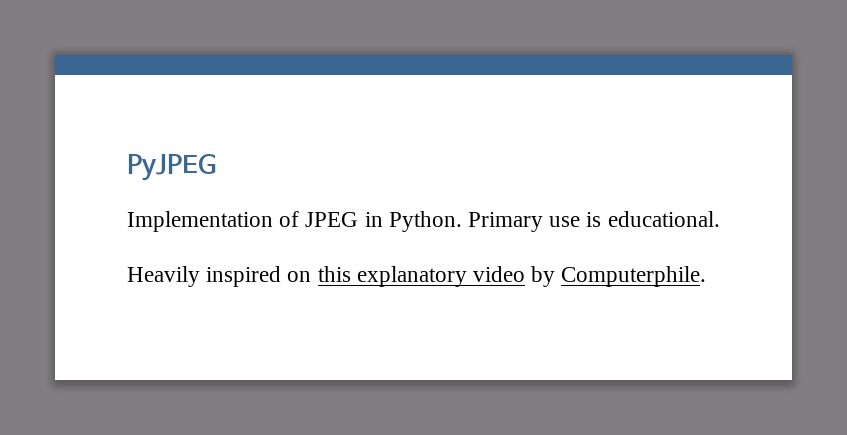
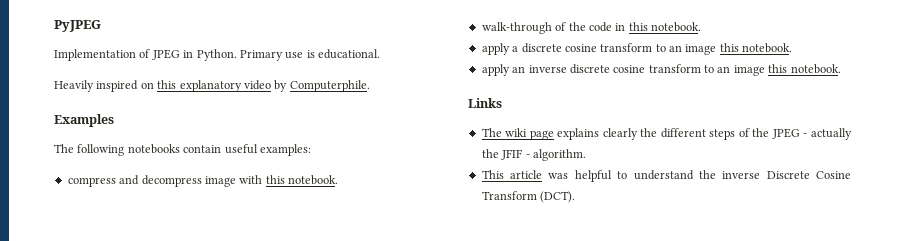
+ Examples
+ The following notebooks contain useful examples:
+ compress and decompress image with this notebook.
+ walk-through of the code in this notebook.
+ apply a discrete cosine transform to an image this notebook.
+ apply an inverse discrete cosine transform to an image this notebook.
+ Links
+ The wiki page explains clearly the different steps of the JPEG - actually the JFIF - algorithm.
+ This article was helpful to understand the inverse Discrete Cosine Transform (DCT).

